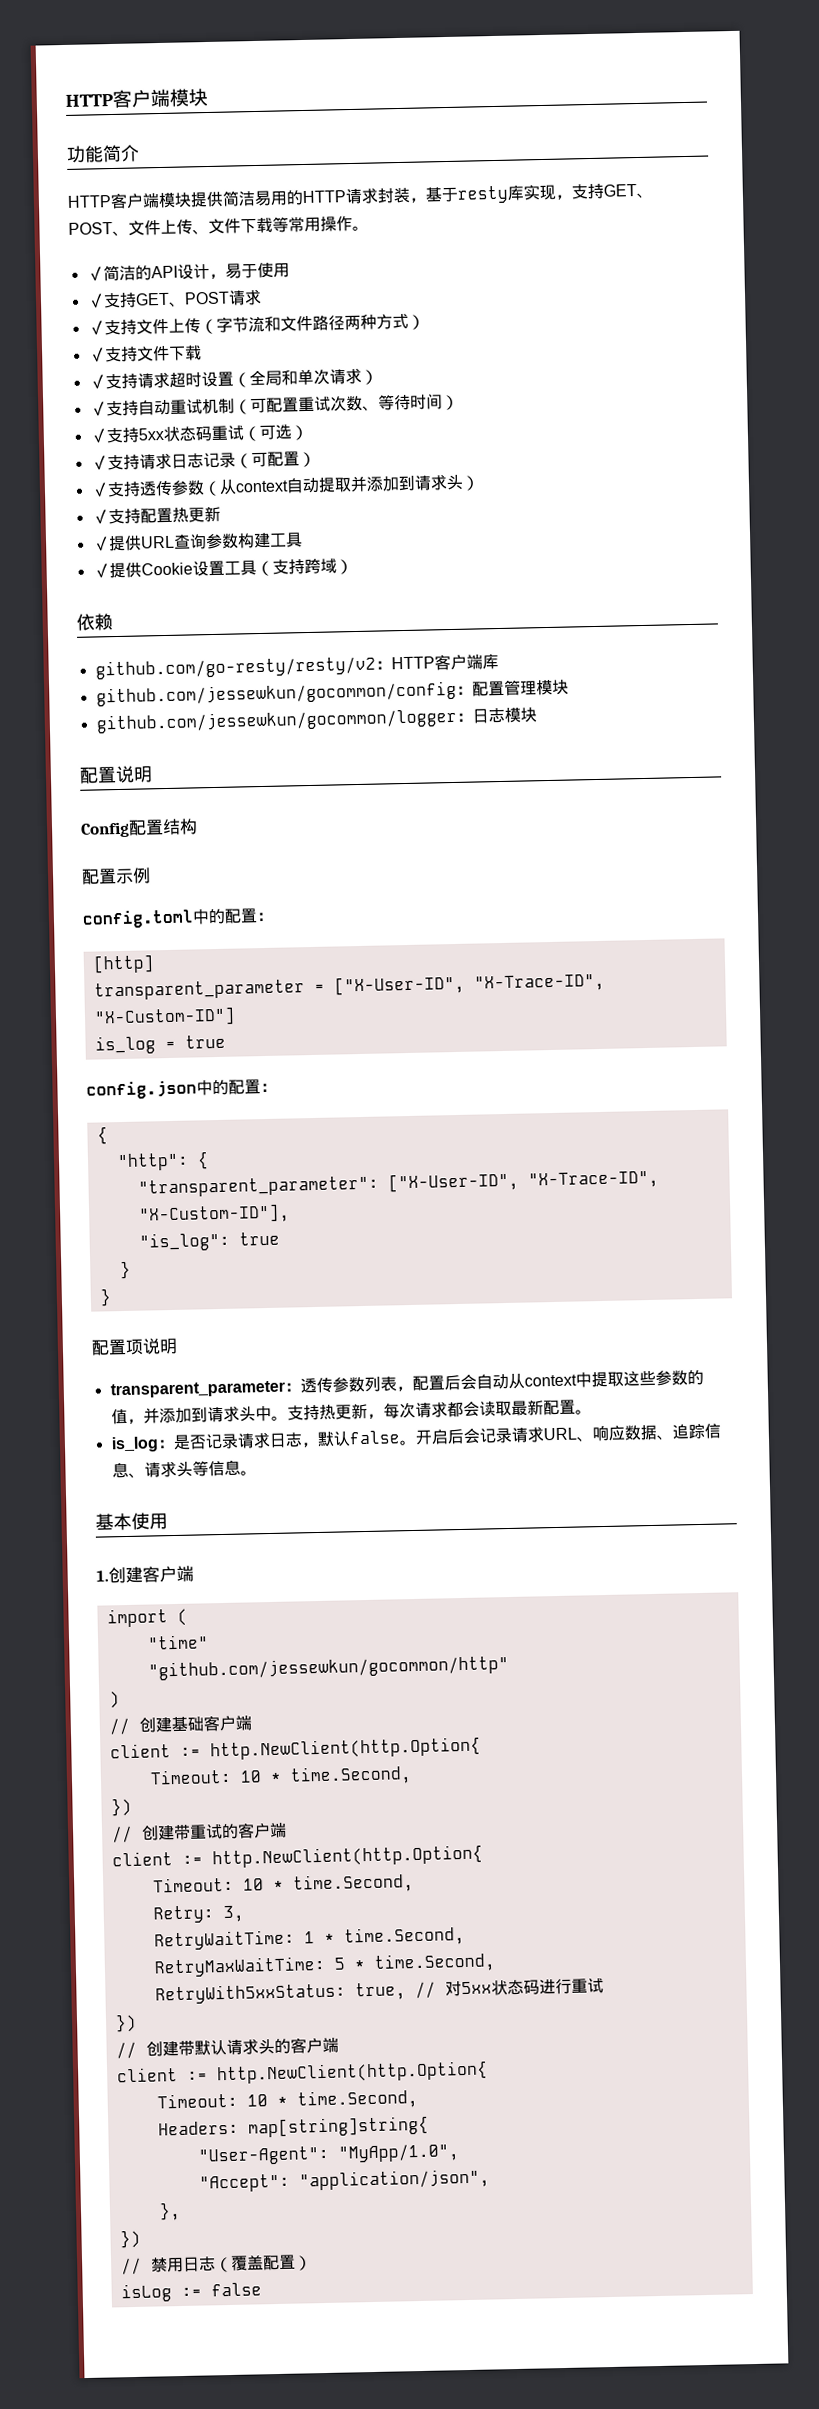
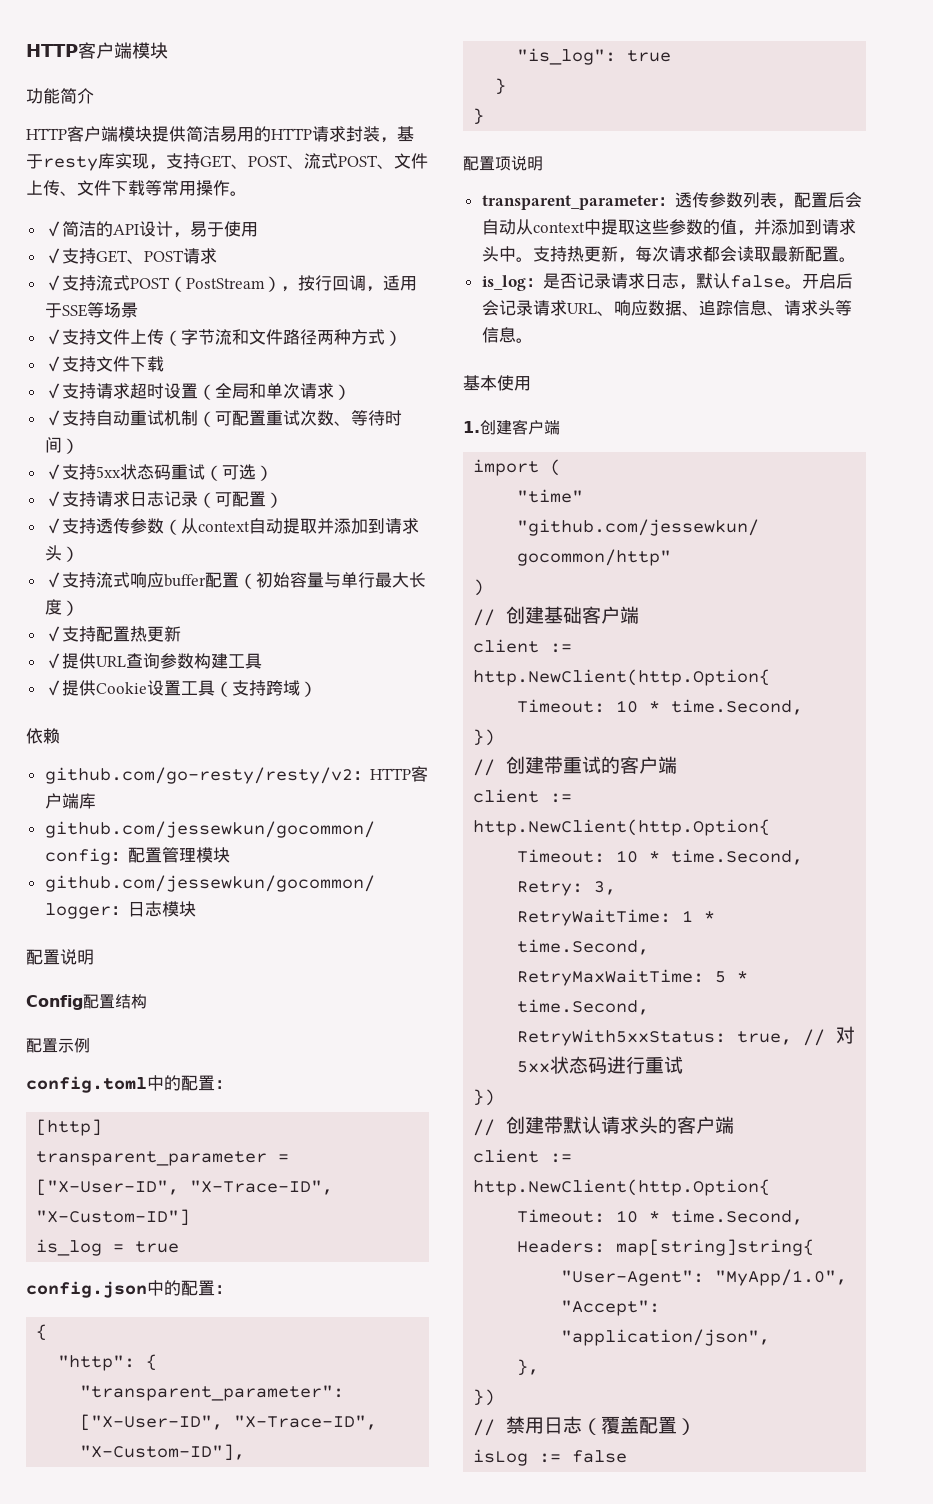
- HTTP客户端模块提供简洁易用的HTTP请求封装，基于resty库实现，支持GET、POST、文件上传、文件下载等常用操作。
+ HTTP客户端模块提供简洁易用的HTTP请求封装，基于resty库实现，支持GET、POST、流式POST、文件上传、文件下载等常用操作。
+ ✓支持流式POST（PostStream），按行回调，适用于SSE等场景
+ ✓支持流式响应buffer配置（初始容量与单行最大长度）

